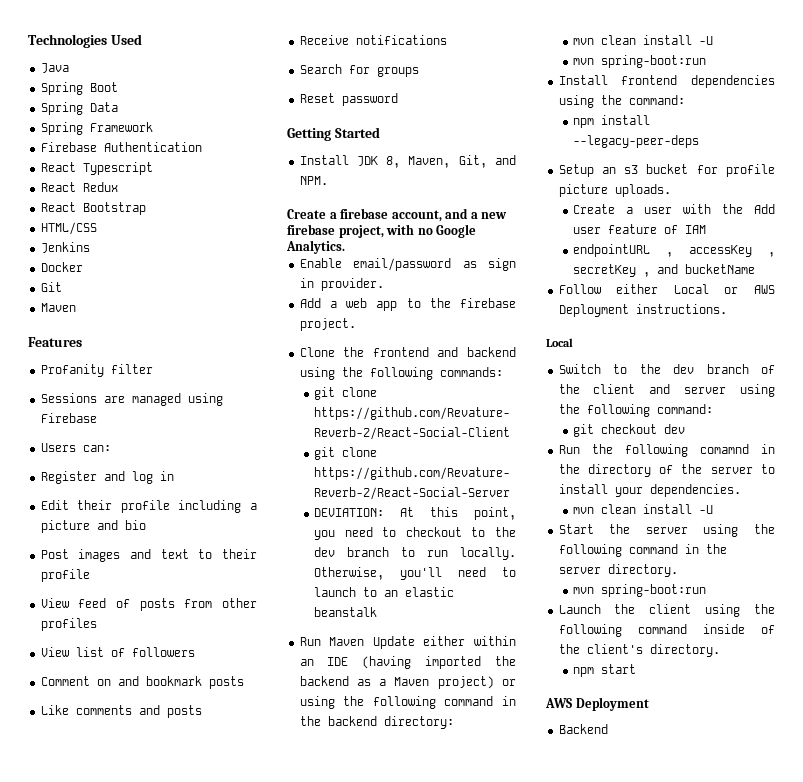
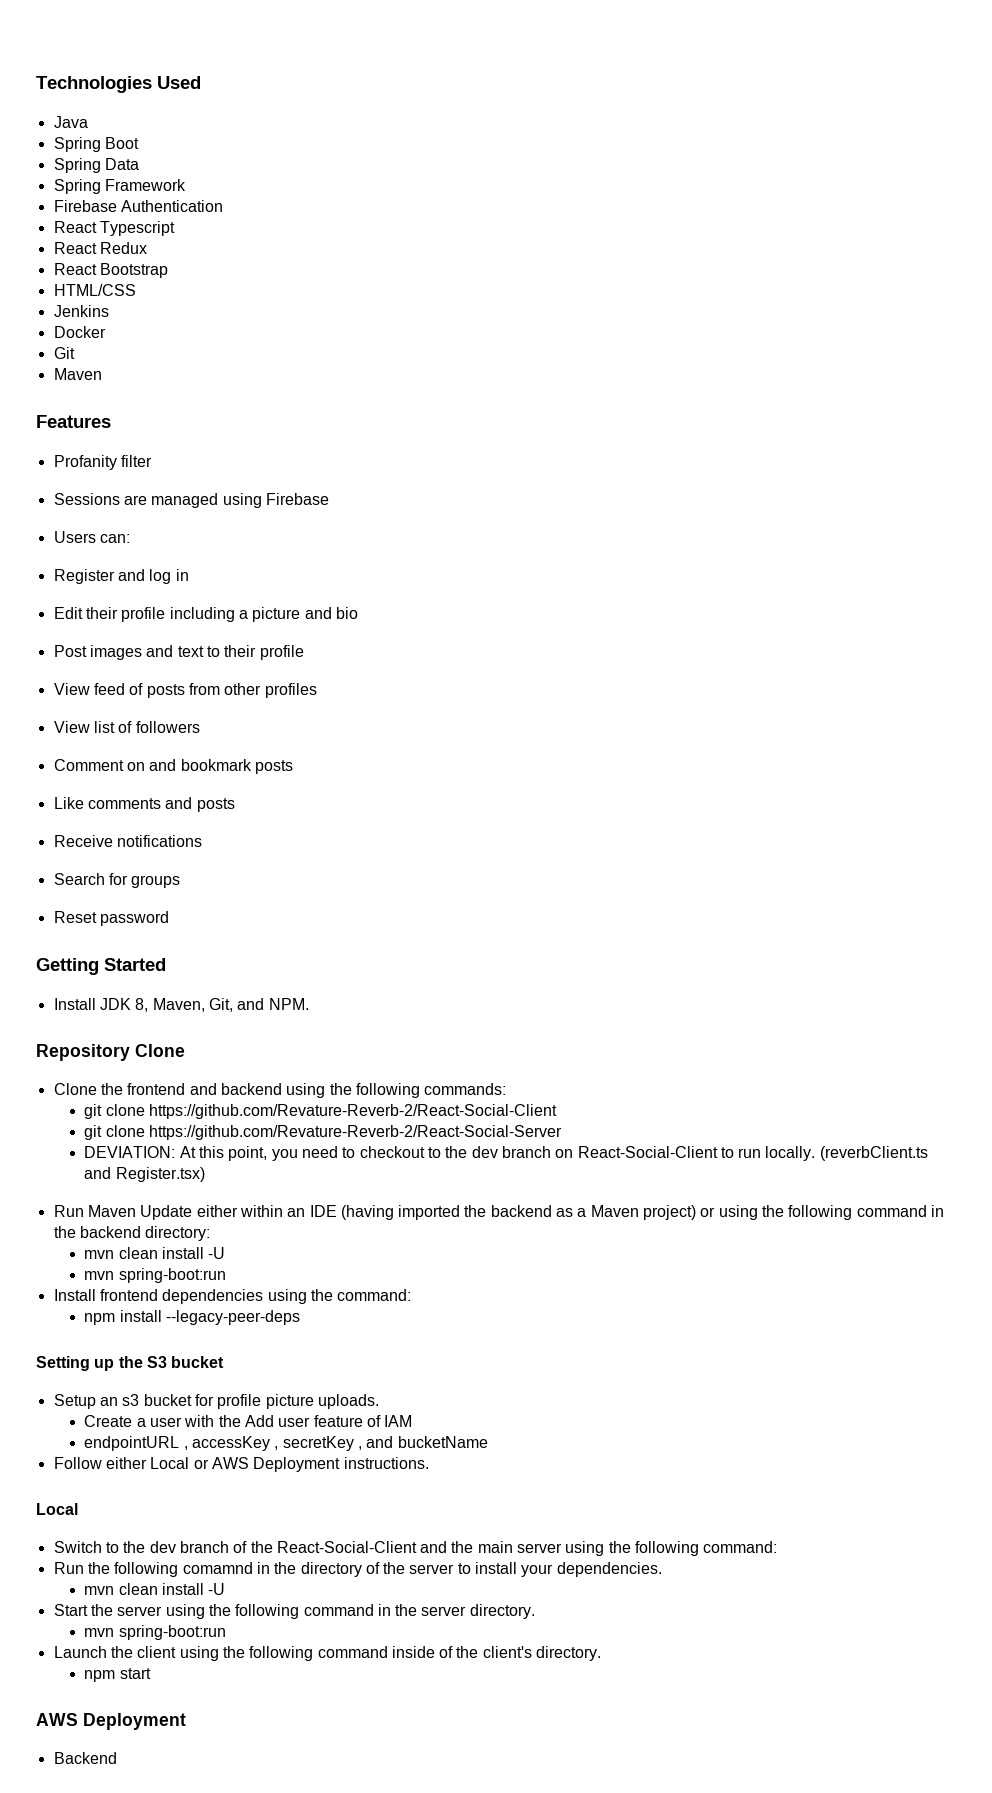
- Create a firebase account, and a new firebase project, with no Google Analytics.
- Enable email/password as sign in provider.
- Add a web app to the firebase project.
+ Repository Clone
- DEVIATION: At this point, you need to checkout to the dev branch to run locally.
+ DEVIATION: At this point, you need to checkout to the dev branch on React-Social-Client to run locally.
- Otherwise, you'll need to launch to an elastic beanstalk
+ (reverbClient.ts and Register.tsx)
+ Setting up the S3 bucket
- Switch to the dev branch of the client and server using the following command:
+ Switch to the dev branch of the React-Social-Client and the main server using the following command:
- git checkout dev

